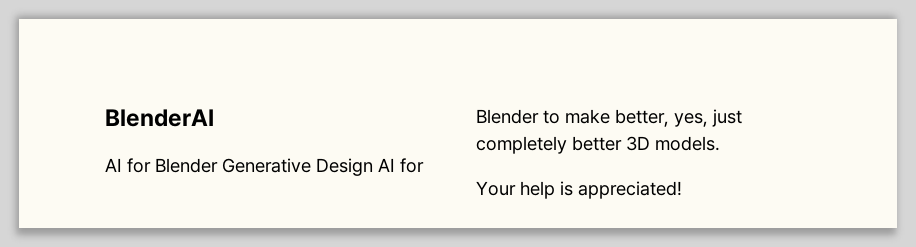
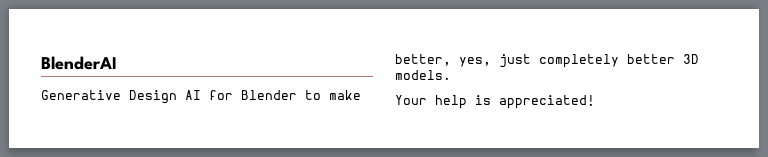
- AI for Blender Generative Design AI for Blender to make better, yes, just completely better 3D models.
+ Generative Design AI for Blender to make better, yes, just completely better 3D models.

